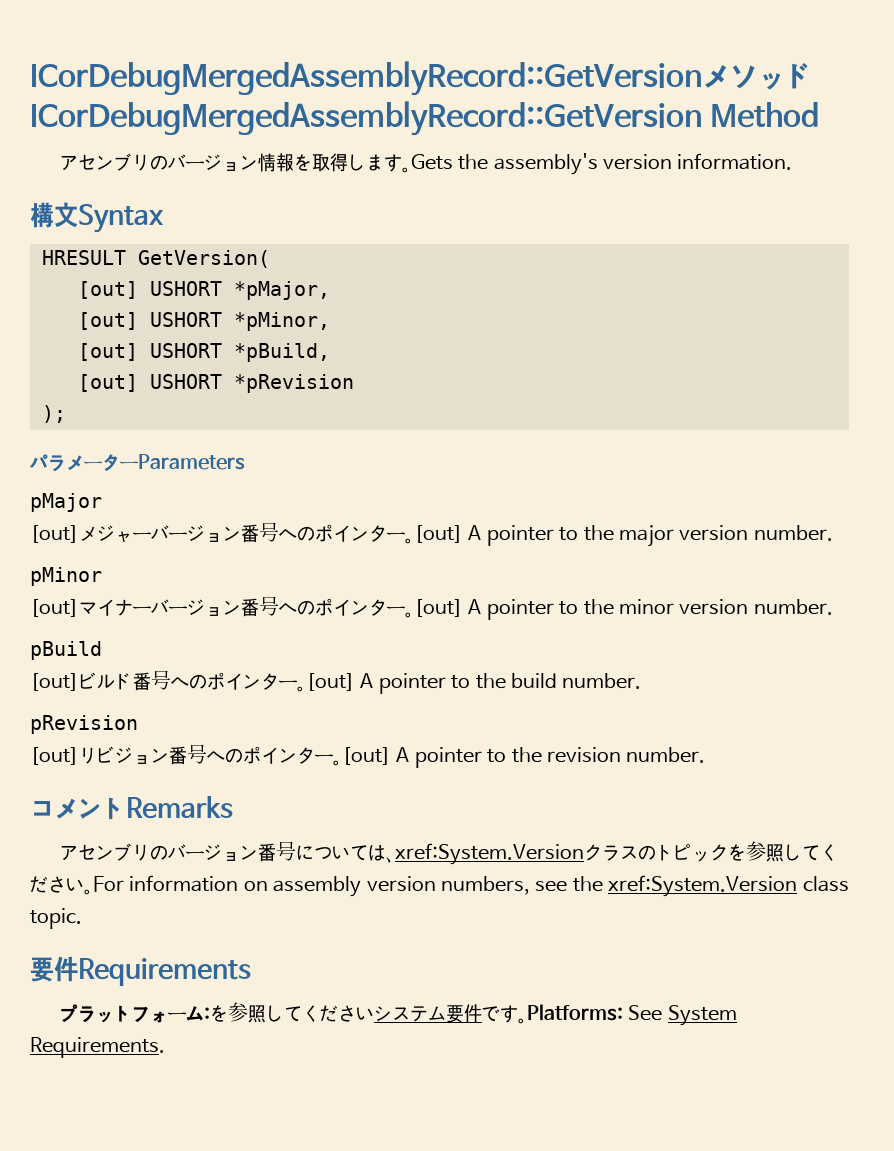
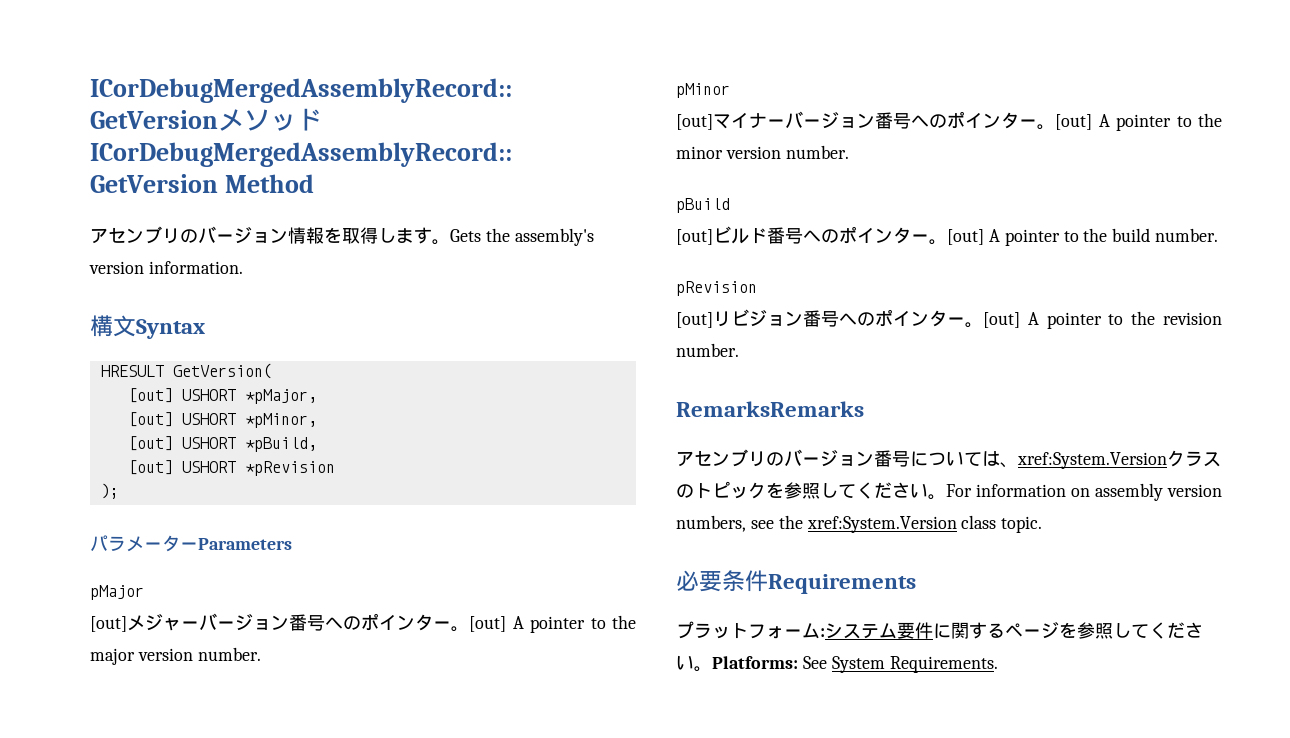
- コメントRemarks
+ RemarksRemarks
- 要件Requirements
+ 必要条件Requirements
- プラットフォーム:を参照してくださいシステム要件です。
+ プラットフォーム:システム要件に関するページを参照してください。

